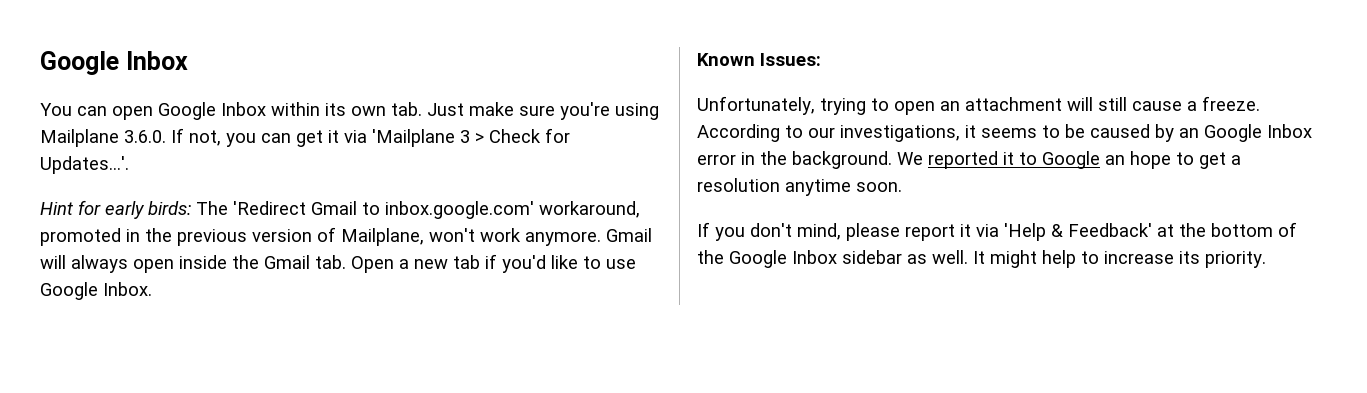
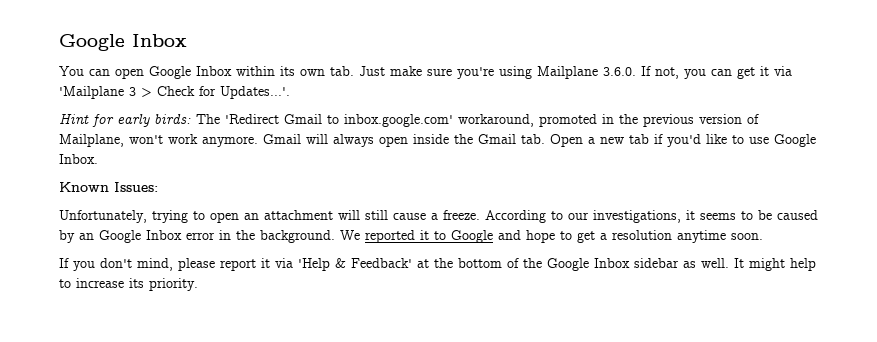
- We reported it to Google an hope to get a resolution anytime soon.
+ We reported it to Google and hope to get a resolution anytime soon.

